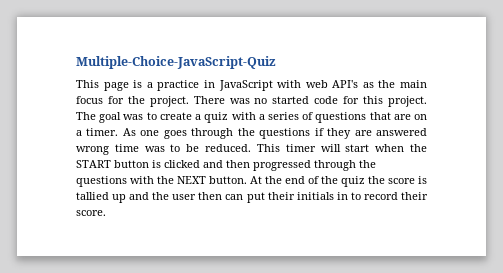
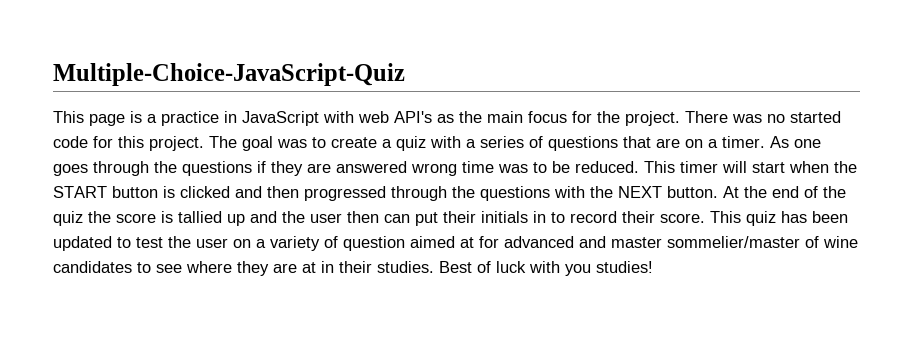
+ This quiz has been updated to test the user on a variety of question aimed at for advanced and master sommelier/master of wine candidates to see where they are at in their studies. Best of luck with you studies!

